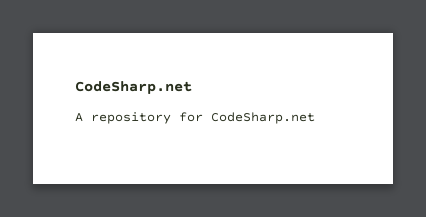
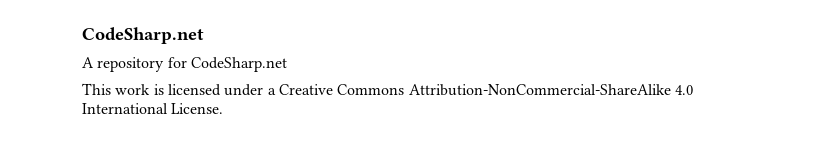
+ This work is licensed under a Creative Commons Attribution-NonCommercial-ShareAlike 4.0 International License.

